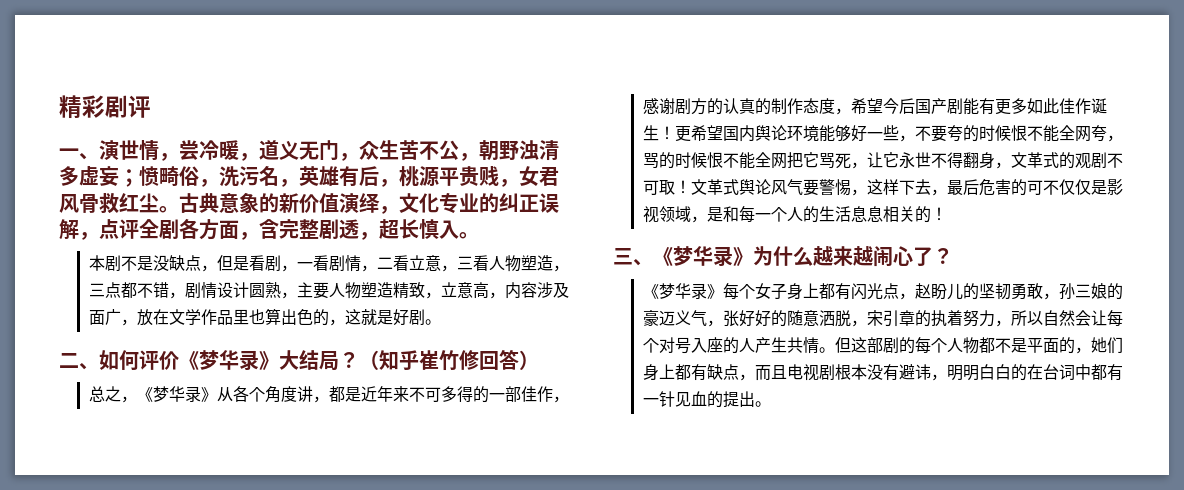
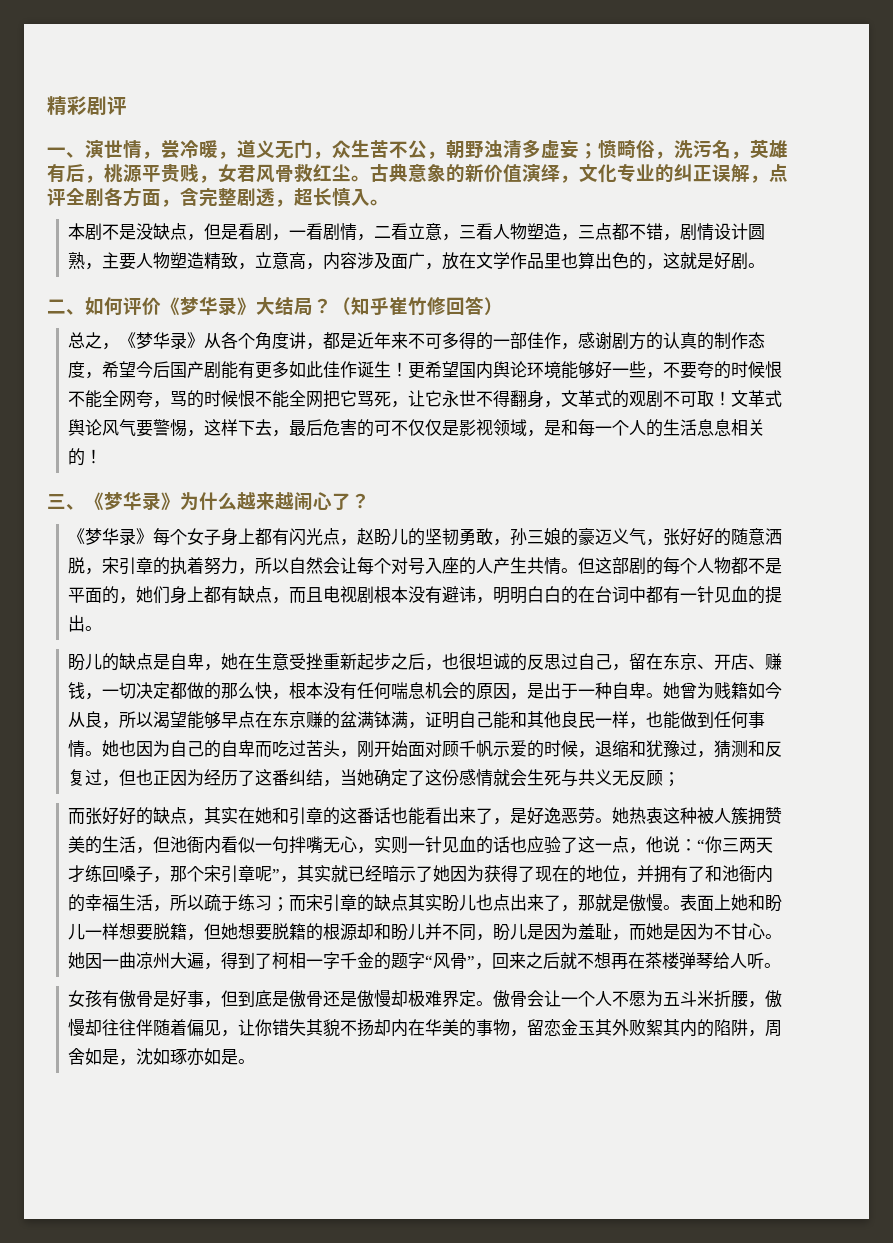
+ 盼儿的缺点是自卑，她在生意受挫重新起步之后，也很坦诚的反思过自己，留在东京、开店、赚钱，一切决定都做的那么快，根本没有任何喘息机会的原因，是出于一种自卑。她曾为贱籍如今从良，所以渴望能够早点在东京赚的盆满钵满，证明自己能和其他良民一样，也能做到任何事情。她也因为自己的自卑而吃过苦头，刚开始面对顾千帆示爱的时候，退缩和犹豫过，猜测和反复过，但也正因为经历了这番纠结，当她确定了这份感情就会生死与共义无反顾；
+ 而张好好的缺点，其实在她和引章的这番话也能看出来了，是好逸恶劳。她热衷这种被人簇拥赞美的生活，但池衙内看似一句拌嘴无心，实则一针见血的话也应验了这一点，他说：“你三两天才练回嗓子，那个宋引章呢”，其实就已经暗示了她因为获得了现在的地位，并拥有了和池衙内的幸福生活，所以疏于练习；而宋引章的缺点其实盼儿也点出来了，那就是傲慢。表面上她和盼儿一样想要脱籍，但她想要脱籍的根源却和盼儿并不同，盼儿是因为羞耻，而她是因为不甘心。她因一曲凉州大遍，得到了柯相一字千金的题字“风骨”，回来之后就不想再在茶楼弹琴给人听。
+ 女孩有傲骨是好事，但到底是傲骨还是傲慢却极难界定。傲骨会让一个人不愿为五斗米折腰，傲慢却往往伴随着偏见，让你错失其貌不扬却内在华美的事物，留恋金玉其外败絮其内的陷阱，周舍如是，沈如琢亦如是。

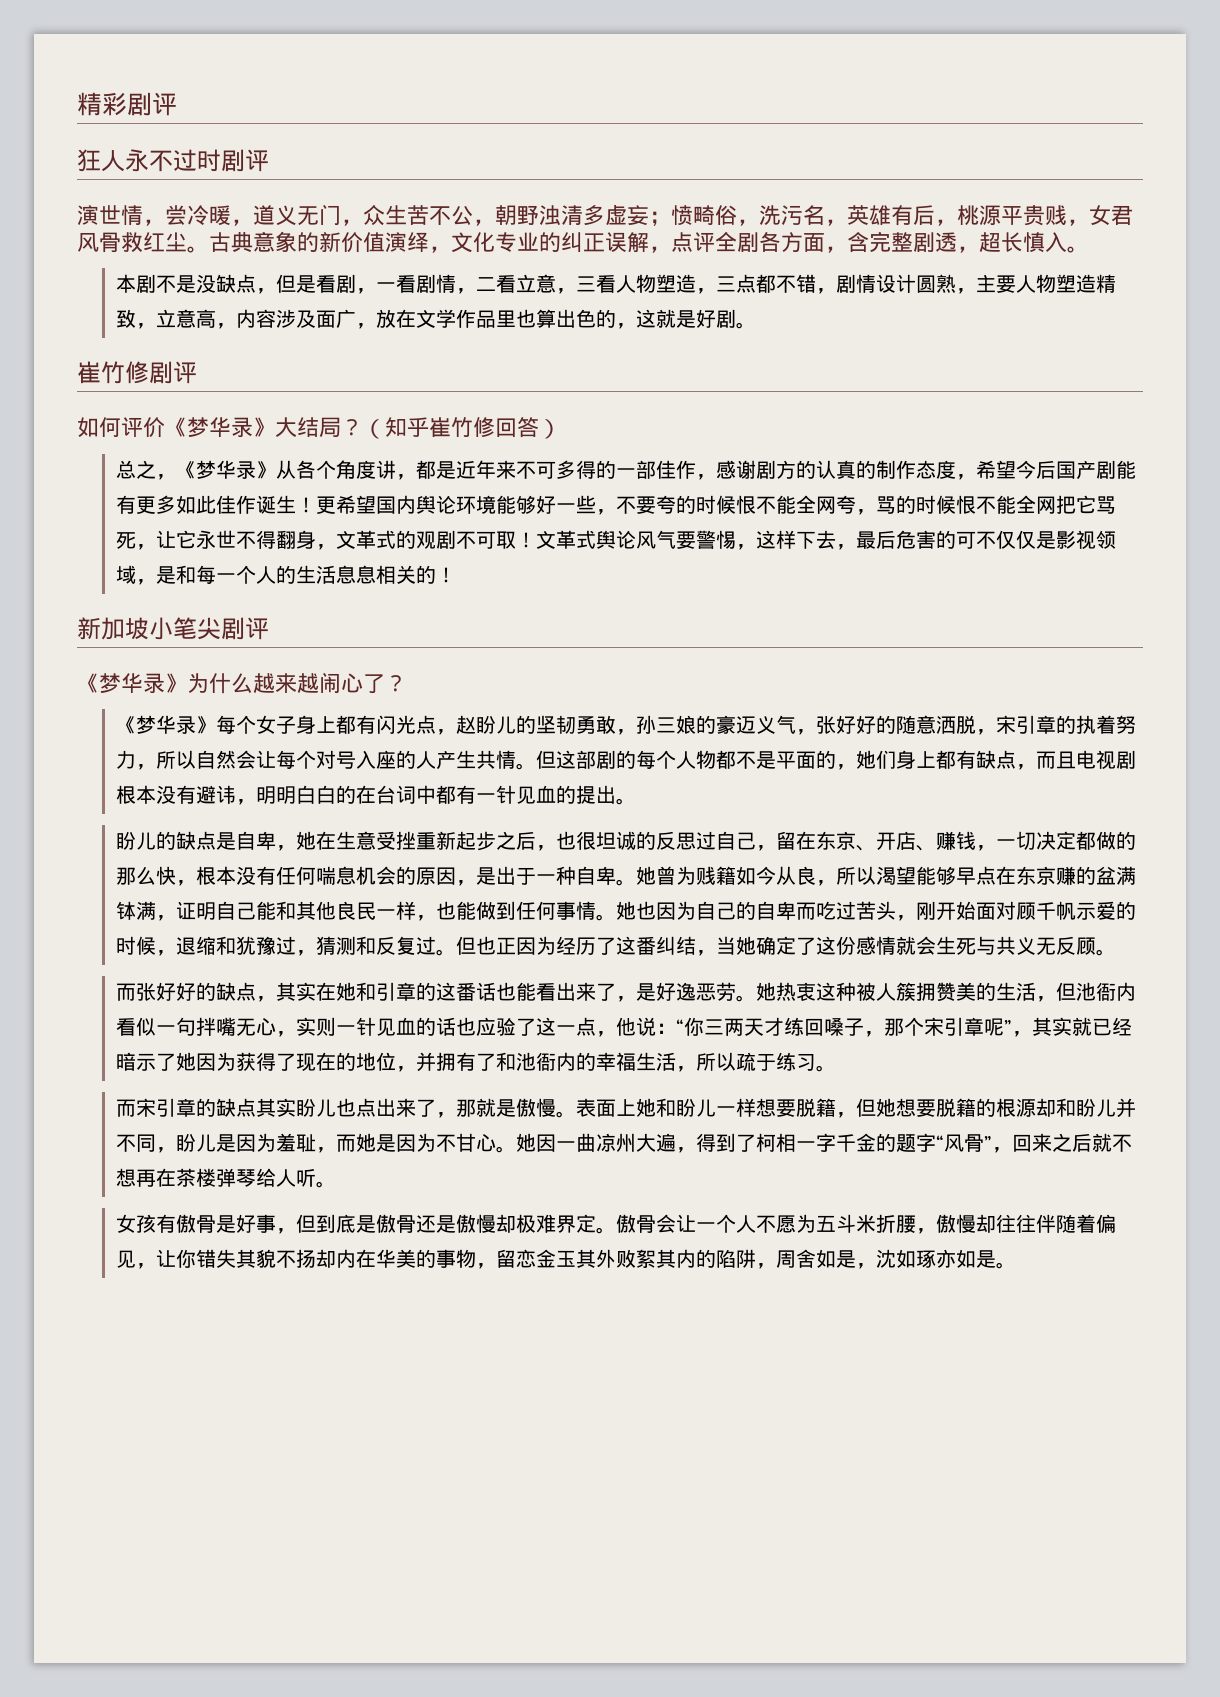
- 一、演世情，尝冷暖，道义无门，众生苦不公，朝野浊清多虚妄；愤畸俗，洗污名，英雄有后，桃源平贵贱，女君风骨救红尘。
+ 狂人永不过时剧评
+ 演世情，尝冷暖，道义无门，众生苦不公，朝野浊清多虚妄；愤畸俗，洗污名，英雄有后，桃源平贵贱，女君风骨救红尘。
- 二、如何评价《梦华录》大结局？
+ 崔竹修剧评
+ 如何评价《梦华录》大结局？
- 三、《梦华录》为什么越来越闹心了？
+ 新加坡小笔尖剧评
+ 《梦华录》为什么越来越闹心了？
- 她也因为自己的自卑而吃过苦头，刚开始面对顾千帆示爱的时候，退缩和犹豫过，猜测和反复过，但也正因为经历了这番纠结，当她确定了这份感情就会生死与共义无反顾；
+ 她也因为自己的自卑而吃过苦头，刚开始面对顾千帆示爱的时候，退缩和犹豫过，猜测和反复过。但也正因为经历了这番纠结，当她确定了这份感情就会生死与共义无反顾。
- “你三两天才练回嗓子，那个宋引章呢”，其实就已经暗示了她因为获得了现在的地位，并拥有了和池衙内的幸福生活，所以疏于练习；而宋引章的缺点其实盼儿也点出来了，那就是傲慢。
+ “你三两天才练回嗓子，那个宋引章呢”，其实就已经暗示了她因为获得了现在的地位，并拥有了和池衙内的幸福生活，所以疏于练习。
+ 而宋引章的缺点其实盼儿也点出来了，那就是傲慢。

